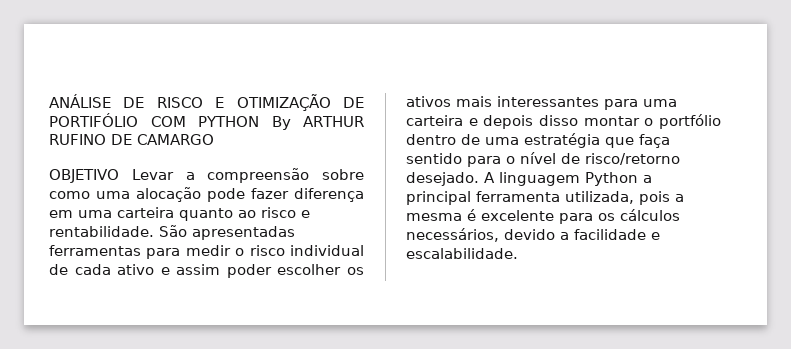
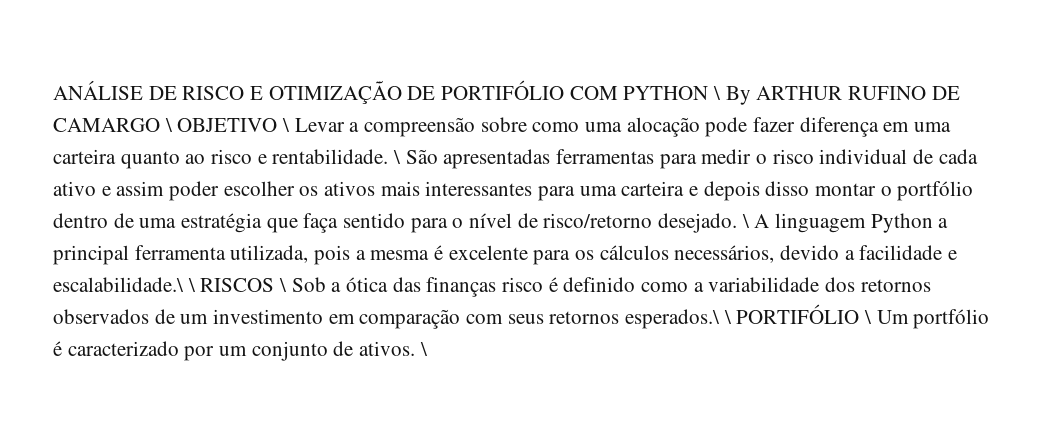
- ANÁLISE DE RISCO E OTIMIZAÇÃO DE PORTIFÓLIO COM PYTHON By ARTHUR RUFINO DE CAMARGO
- OBJETIVO Levar a compreensão sobre como uma alocação pode fazer diferença em uma carteira quanto ao risco e rentabilidade.
+ ANÁLISE DE RISCO E OTIMIZAÇÃO DE PORTIFÓLIO COM PYTHON \ By ARTHUR RUFINO DE CAMARGO \ OBJETIVO \ Levar a compreensão sobre como uma alocação pode fazer diferença em uma carteira quanto ao risco e rentabilidade.
- São apresentadas ferramentas para medir o risco individual de cada ativo e assim poder escolher os ativos mais interessantes para uma carteira e depois disso montar o portfólio dentro de uma estratégia que faça sentido para o nível de risco/retorno desejado.
+ \ São apresentadas ferramentas para medir o risco individual de cada ativo e assim poder escolher os ativos mais interessantes para uma carteira e depois disso montar o portfólio dentro de uma estratégia que faça sentido para o nível de risco/retorno desejado.
- A linguagem Python a principal ferramenta utilizada, pois a mesma é excelente para os cálculos necessários, devido a facilidade e escalabilidade.
+ \ A linguagem Python a principal ferramenta utilizada, pois a mesma é excelente para os cálculos necessários, devido a facilidade e escalabilidade.\ \ RISCOS \ Sob a ótica das finanças risco é definido como a variabilidade dos retornos observados de um investimento em comparação com seus retornos esperados.\ \ PORTIFÓLIO \ Um portfólio é caracterizado por um conjunto de ativos. \

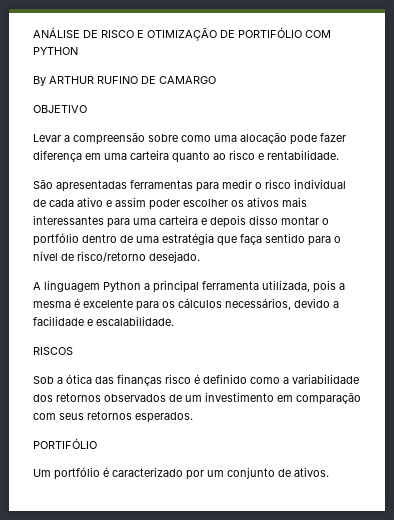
- ANÁLISE DE RISCO E OTIMIZAÇÃO DE PORTIFÓLIO COM PYTHON \ By ARTHUR RUFINO DE CAMARGO \ OBJETIVO \ Levar a compreensão sobre como uma alocação pode fazer diferença em uma carteira quanto ao risco e rentabilidade. \ São apresentadas ferramentas para medir o risco individual de cada ativo e assim poder escolher os ativos mais interessantes para uma carteira e depois disso montar o portfólio dentro de uma estratégia que faça sentido para o nível de risco/retorno desejado. \ A linguagem Python a principal ferramenta utilizada, pois a mesma é excelente para os cálculos necessários, devido a facilidade e escalabilidade.\ \ RISCOS \ Sob a ótica das finanças risco é definido como a variabilidade dos retornos observados de um investimento em comparação com seus retornos esperados.\ \ PORTIFÓLIO \ Um portfólio é caracterizado por um conjunto de ativos. \
+ ANÁLISE DE RISCO E OTIMIZAÇÃO DE PORTIFÓLIO COM PYTHON
+ By ARTHUR RUFINO DE CAMARGO
+ OBJETIVO
+ Levar a compreensão sobre como uma alocação pode fazer diferença em uma carteira quanto ao risco e rentabilidade.
+ São apresentadas ferramentas para medir o risco individual de cada ativo e assim poder escolher os ativos mais interessantes para uma carteira e depois disso montar o portfólio dentro de uma estratégia que faça sentido para o nível de risco/retorno desejado.
+ A linguagem Python a principal ferramenta utilizada, pois a mesma é excelente para os cálculos necessários, devido a facilidade e escalabilidade.
+ RISCOS
+ Sob a ótica das finanças risco é definido como a variabilidade dos retornos observados de um investimento em comparação com seus retornos esperados.
+ PORTIFÓLIO
+ Um portfólio é caracterizado por um conjunto de ativos.

